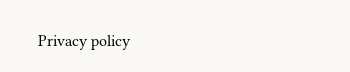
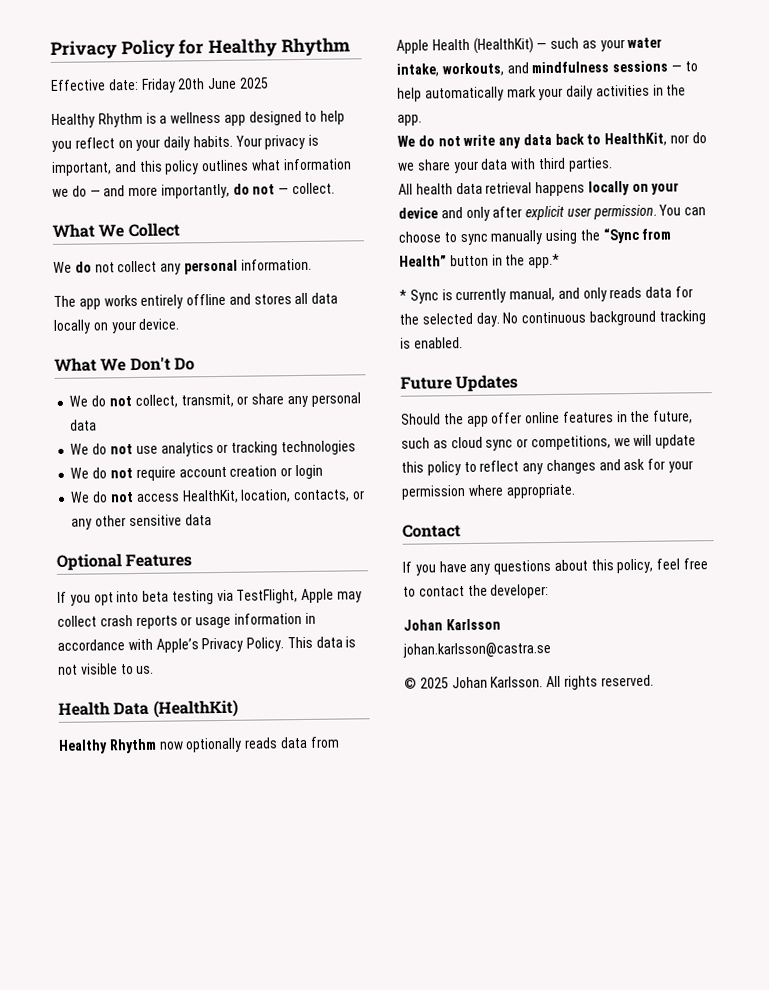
- Privacy policy
+ Privacy Policy for Healthy Rhythm
+ Effective date: Friday 20th June 2025
+ Healthy Rhythm is a wellness app designed to help you reflect on your daily habits. Your privacy is important, and this policy outlines what information we do — and more importantly, do not — collect.
+ What We Collect
+ We do not collect any personal information.
+ The app works entirely offline and stores all data locally on your device.
+ What We Don't Do
+ We do not collect, transmit, or share any personal data
+ We do not use analytics or tracking technologies
+ We do not require account creation or login
+ We do not access HealthKit, location, contacts, or any other sensitive data
+ Optional Features
+ If you opt into beta testing via TestFlight, Apple may collect crash reports or usage information in accordance with Apple’s Privacy Policy. This data is not visible to us.
+ Health Data (HealthKit)
+ Healthy Rhythm now optionally reads data from Apple Health (HealthKit) — such as your water intake, workouts, and mindfulness sessions — to help automatically mark your daily activities in the app.
+ We do not write any data back to HealthKit, nor do we share your data with third parties.
+ All health data retrieval happens locally on your device and only after explicit user permission. You can choose to sync manually using the “Sync from Health” button in the app.*
+ * Sync is currently manual, and only reads data for the selected day. No continuous background tracking is enabled.
+ Future Updates
+ Should the app offer online features in the future, such as cloud sync or competitions, we will update this policy to reflect any changes and ask for your permission where appropriate.
+ Contact
+ If you have any questions about this policy, feel free to contact the developer:
+ Johan Karlsson
+ johan.karlsson@castra.se
+ © 2025 Johan Karlsson. All rights reserved.

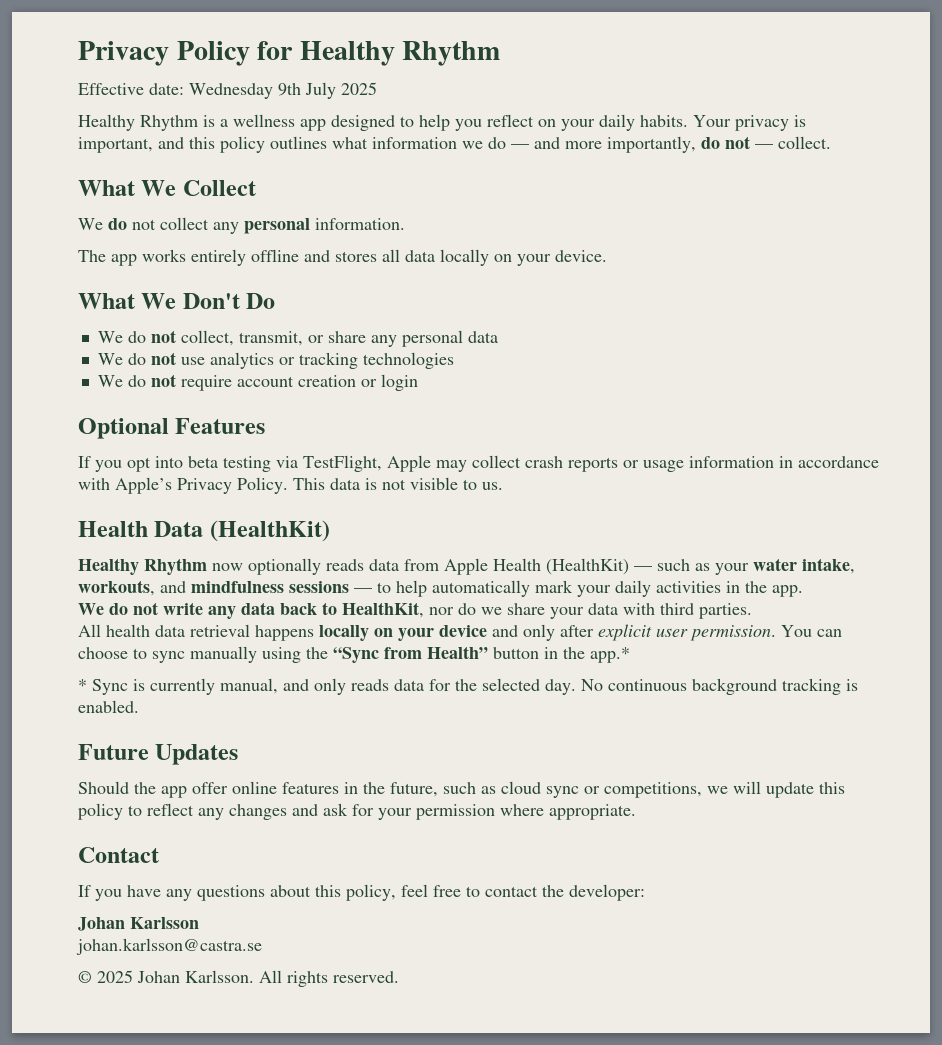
- Effective date: Friday 20th June 2025
+ Effective date: Wednesday 9th July 2025
- We do not access HealthKit, location, contacts, or any other sensitive data

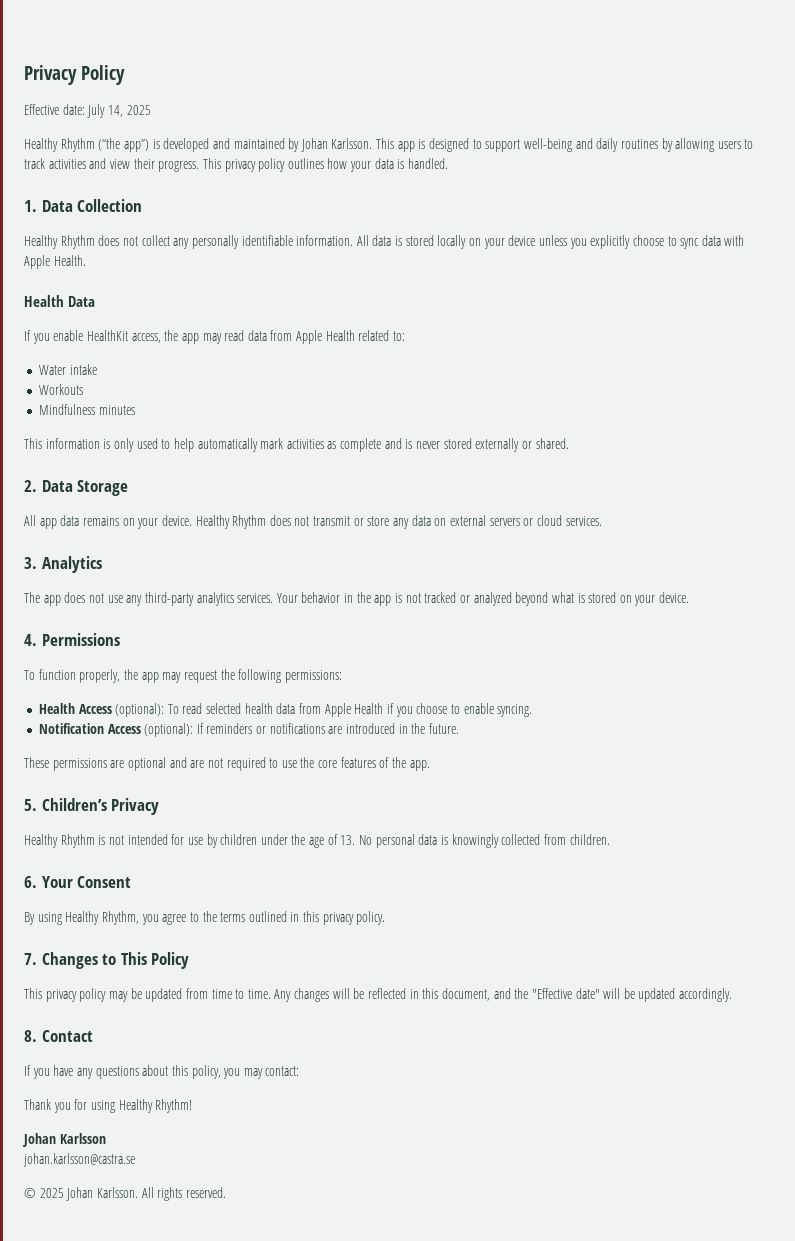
- Privacy Policy for Healthy Rhythm
+ Privacy Policy
- Effective date: Wednesday 9th July 2025
+ Effective date: July 14, 2025
- Healthy Rhythm is a wellness app designed to help you reflect on your daily habits. Your privacy is important, and this policy outlines what information we do — and more importantly, do not — collect.
- What We Collect
- We do not collect any personal information.
- The app works entirely offline and stores all data locally on your device.
- What We Don't Do
- We do not collect, transmit, or share any personal data
- We do not use analytics or tracking technologies
- We do not require account creation or login
- Optional Features
- If you opt into beta testing via TestFlight, Apple may collect crash reports or usage information in accordance with Apple’s Privacy Policy. This data is not visible to us.
- Health Data (HealthKit)
- Healthy Rhythm now optionally reads data from Apple Health (HealthKit) — such as your water intake, workouts, and mindfulness sessions — to help automatically mark your daily activities in the app.
- We do not write any data back to HealthKit, nor do we share your data with third parties.
- All health data retrieval happens locally on your device and only after explicit user permission. You can choose to sync manually using the “Sync from Health” button in the app.*
- * Sync is currently manual, and only reads data for the selected day. No continuous background tracking is enabled.
- Future Updates
- Should the app offer online features in the future, such as cloud sync or competitions, we will update this policy to reflect any changes and ask for your permission where appropriate.
- Contact
+ Healthy Rhythm (“the app”) is developed and maintained by Johan Karlsson. This app is designed to support well-being and daily routines by allowing users to track activities and view their progress. This privacy policy outlines how your data is handled.
+ 1. Data Collection
+ Healthy Rhythm does not collect any personally identifiable information. All data is stored locally on your device unless you explicitly choose to sync data with Apple Health.
+ Health Data
+ If you enable HealthKit access, the app may read data from Apple Health related to:
+ Water intake
+ Workouts
+ Mindfulness minutes
+ This information is only used to help automatically mark activities as complete and is never stored externally or shared.
+ 2. Data Storage
+ All app data remains on your device. Healthy Rhythm does not transmit or store any data on external servers or cloud services.
+ 3. Analytics
+ The app does not use any third-party analytics services. Your behavior in the app is not tracked or analyzed beyond what is stored on your device.
+ 4. Permissions
+ To function properly, the app may request the following permissions:
+ Health Access (optional): To read selected health data from Apple Health if you choose to enable syncing.
+ Notification Access (optional): If reminders or notifications are introduced in the future.
+ These permissions are optional and are not required to use the core features of the app.
+ 5. Children’s Privacy
+ Healthy Rhythm is not intended for use by children under the age of 13. No personal data is knowingly collected from children.
+ 6. Your Consent
+ By using Healthy Rhythm, you agree to the terms outlined in this privacy policy.
+ 7. Changes to This Policy
+ This privacy policy may be updated from time to time. Any changes will be reflected in this document, and the "Effective date" will be updated accordingly.
+ 8. Contact
- If you have any questions about this policy, feel free to contact the developer:
+ If you have any questions about this policy, you may contact:
+ Thank you for using Healthy Rhythm!

